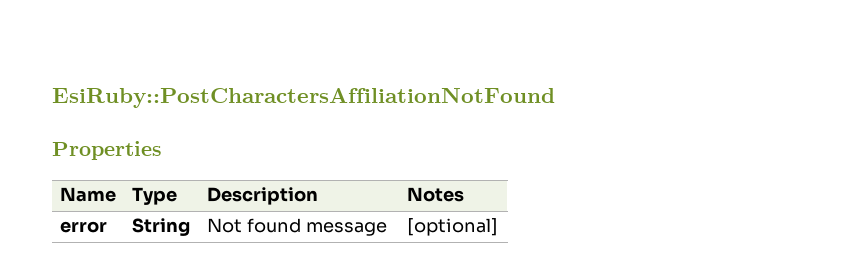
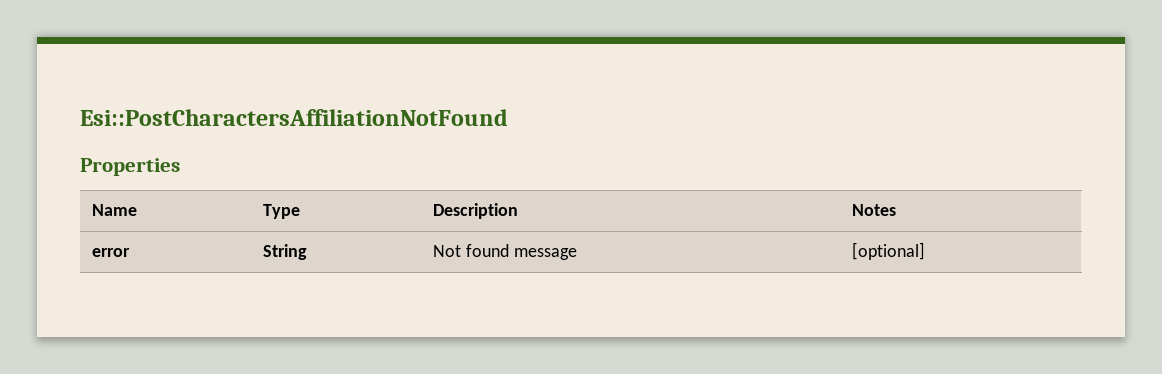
- EsiRuby::PostCharactersAffiliationNotFound
+ Esi::PostCharactersAffiliationNotFound

